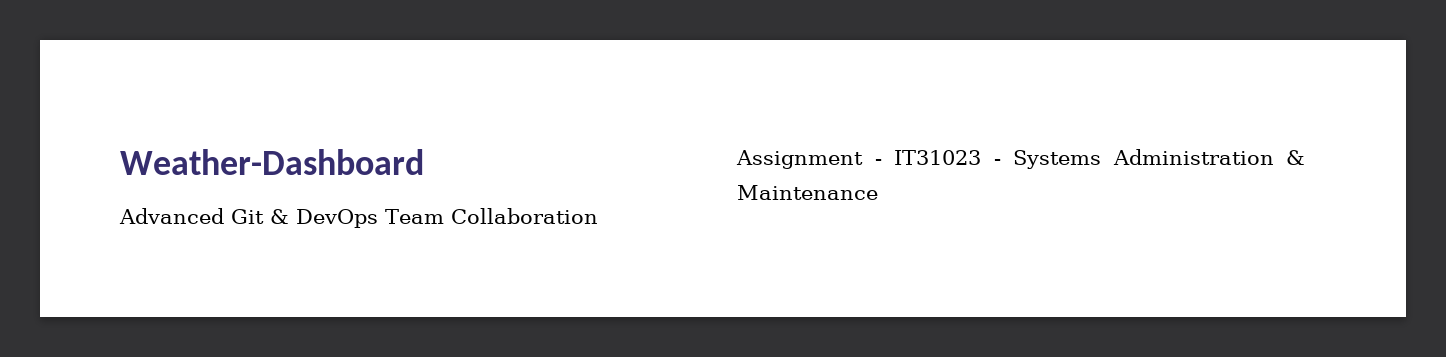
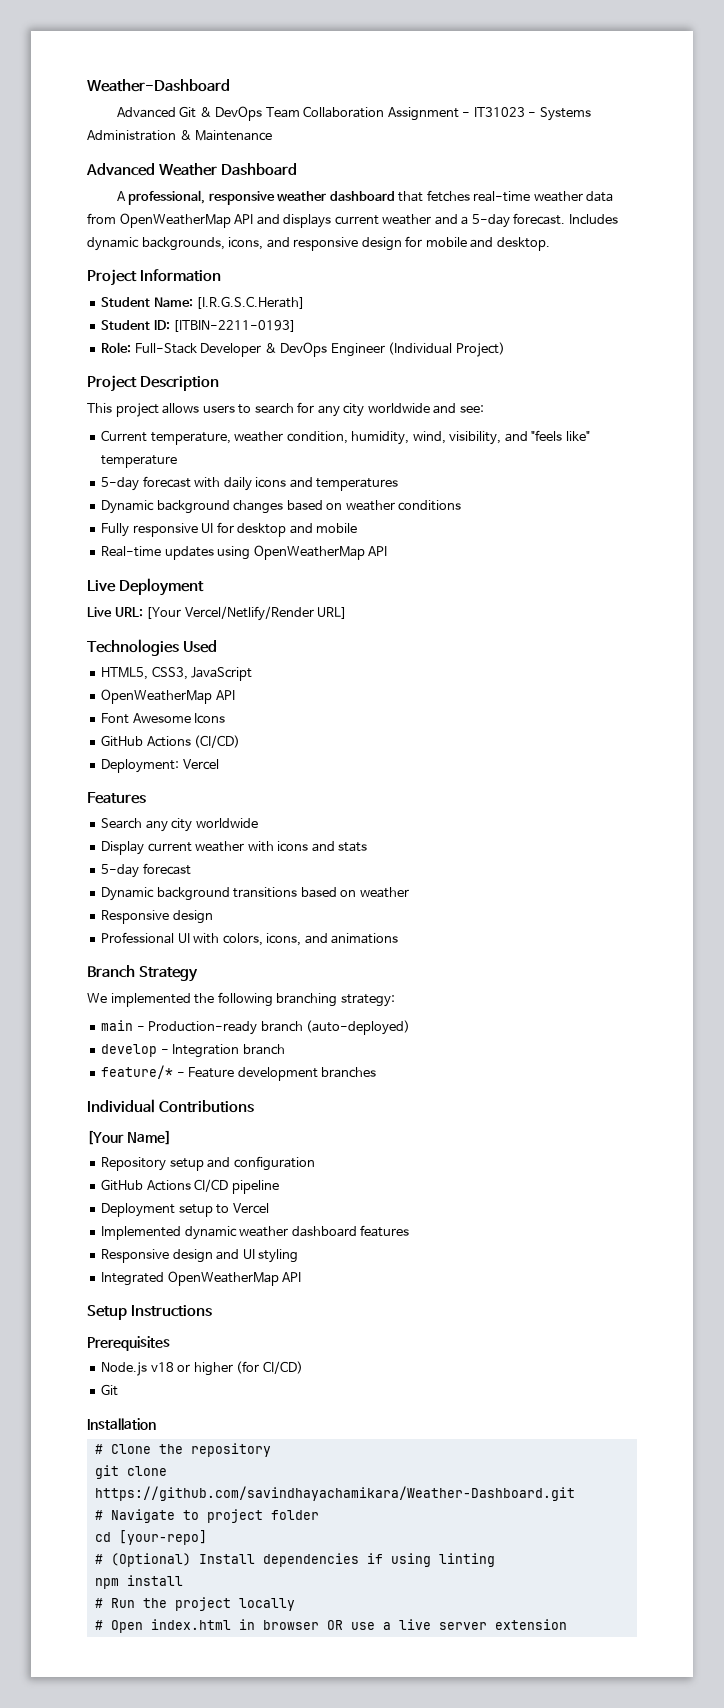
+ Advanced Weather Dashboard
+ A professional, responsive weather dashboard that fetches real-time weather data from OpenWeatherMap API and displays current weather and a 5-day forecast. Includes dynamic backgrounds, icons, and responsive design for mobile and desktop.
+ Project Information
+ Student Name: [I.R.G.S.C.Herath]
+ Student ID: [ITBIN-2211-0193]
+ Role: Full-Stack Developer & DevOps Engineer (Individual Project)
+ Project Description
+ This project allows users to search for any city worldwide and see:
+ Current temperature, weather condition, humidity, wind, visibility, and "feels like" temperature
+ 5-day forecast with daily icons and temperatures
+ Dynamic background changes based on weather conditions
+ Fully responsive UI for desktop and mobile
+ Real-time updates using OpenWeatherMap API
+ Live Deployment
+ Live URL: [Your Vercel/Netlify/Render URL]
+ Technologies Used
+ HTML5, CSS3, JavaScript
+ OpenWeatherMap API
+ Font Awesome Icons
+ GitHub Actions (CI/CD)
+ Deployment: Vercel
+ Features
+ Search any city worldwide
+ Display current weather with icons and stats
+ 5-day forecast
+ Dynamic background transitions based on weather
+ Responsive design
+ Professional UI with colors, icons, and animations
+ Branch Strategy
+ We implemented the following branching strategy:
+ main - Production-ready branch (auto-deployed)
+ develop - Integration branch
+ feature/* - Feature development branches
+ Individual Contributions
+ [Your Name]
+ Repository setup and configuration
+ GitHub Actions CI/CD pipeline
+ Deployment setup to Vercel
+ Implemented dynamic weather dashboard features
+ Responsive design and UI styling
+ Integrated OpenWeatherMap API
+ Setup Instructions
+ Prerequisites
+ Node.js v18 or higher (for CI/CD)
+ Git
+ Installation
+ # Clone the repository
+ git clone https://github.com/savindhayachamikara/Weather-Dashboard.git
+ # Navigate to project folder
+ cd [your-repo]
+ # (Optional) Install dependencies if using linting
+ npm install
+ # Run the project locally
+ # Open index.html in browser OR use a live server extension

